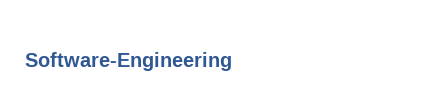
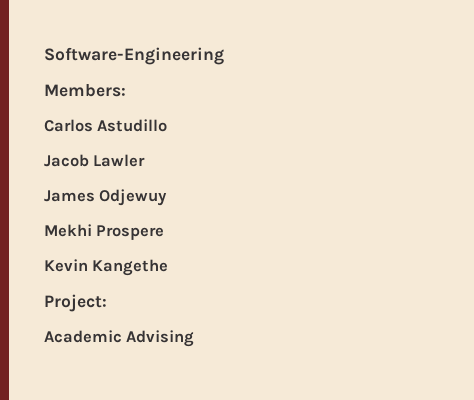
+ Members:
+ Carlos Astudillo
+ Jacob Lawler
+ James Odjewuy
+ Mekhi Prospere
+ Kevin Kangethe
+ Project:
+ Academic Advising

